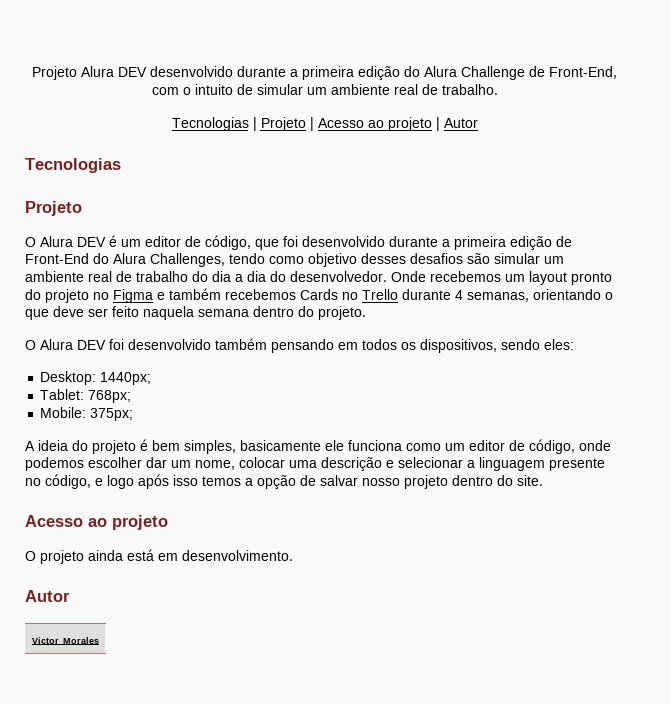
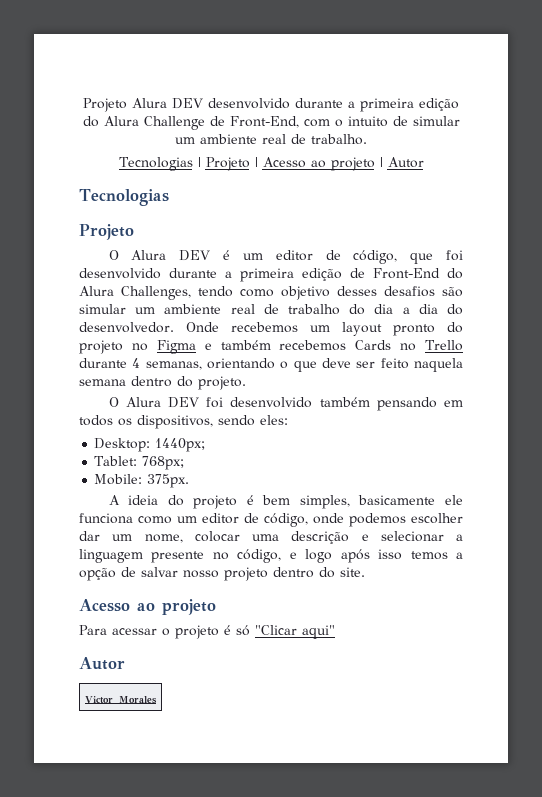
- Mobile: 375px;
+ Mobile: 375px.
- O projeto ainda está em desenvolvimento.
+ Para acessar o projeto é só "Clicar aqui"

